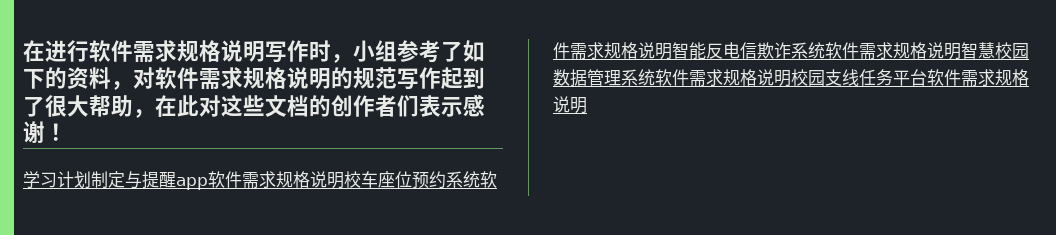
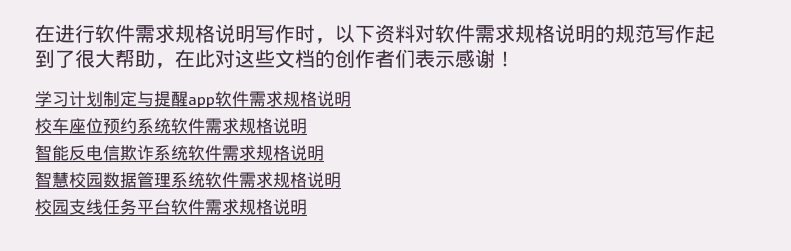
- 在进行软件需求规格说明写作时，小组参考了如下的资料，对软件需求规格说明的规范写作起到了很大帮助，在此对这些文档的创作者们表示感谢！
+ 在进行软件需求规格说明写作时，以下资料对软件需求规格说明的规范写作起到了很大帮助，在此对这些文档的创作者们表示感谢！
- 学习计划制定与提醒app软件需求规格说明校车座位预约系统软件需求规格说明智能反电信欺诈系统软件需求规格说明智慧校园数据管理系统软件需求规格说明校园支线任务平台软件需求规格说明
+ 学习计划制定与提醒app软件需求规格说明
+ 校车座位预约系统软件需求规格说明
+ 智能反电信欺诈系统软件需求规格说明
+ 智慧校园数据管理系统软件需求规格说明
+ 校园支线任务平台软件需求规格说明

